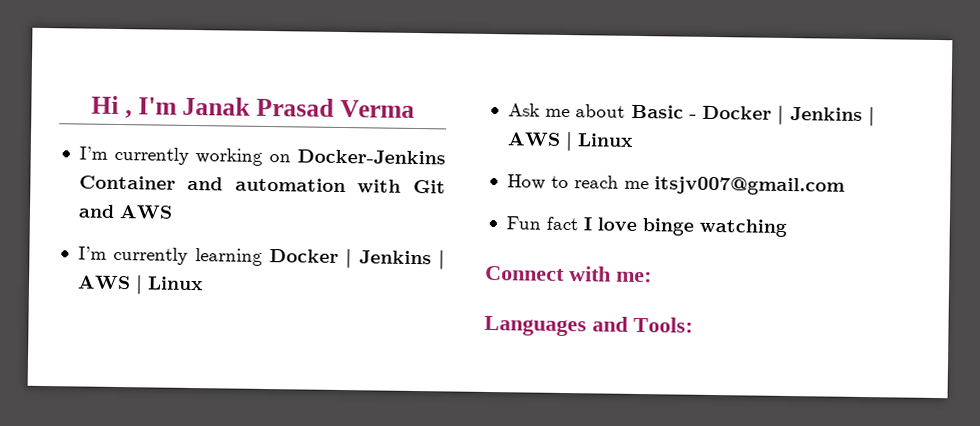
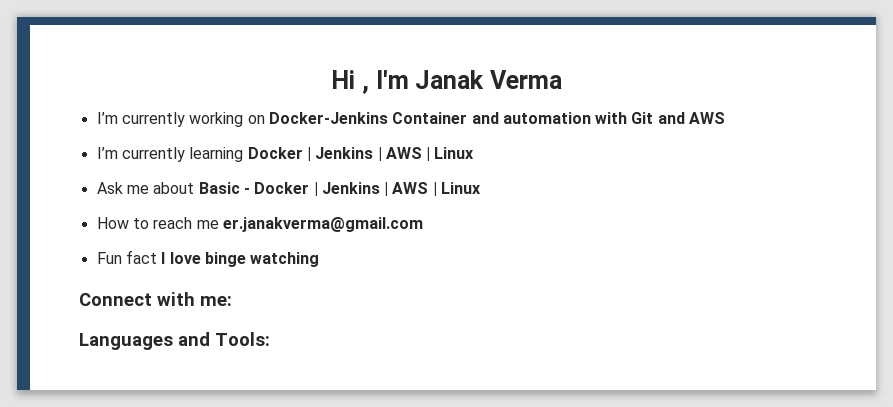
- Hi , I'm Janak Prasad Verma
+ Hi , I'm Janak Verma
- How to reach me itsjv007@gmail.com
+ How to reach me er.janakverma@gmail.com

